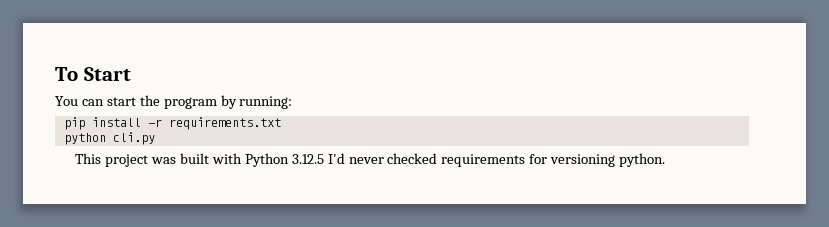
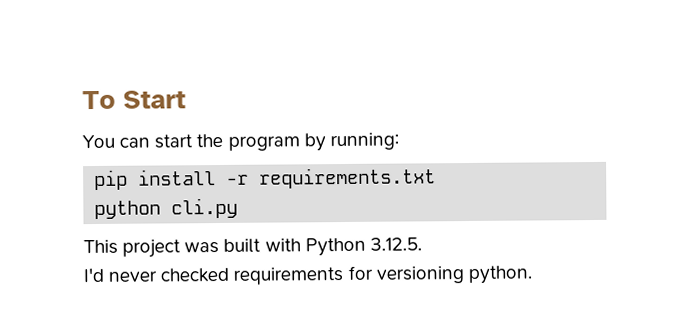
- This project was built with Python 3.12.5 I'd never checked requirements for versioning python.
+ This project was built with Python 3.12.5.
+ I'd never checked requirements for versioning python.

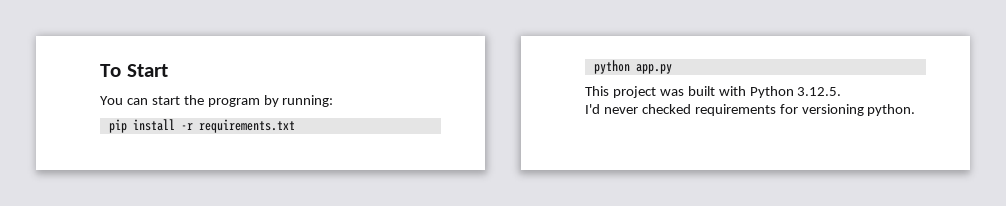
- python cli.py
+ python app.py

